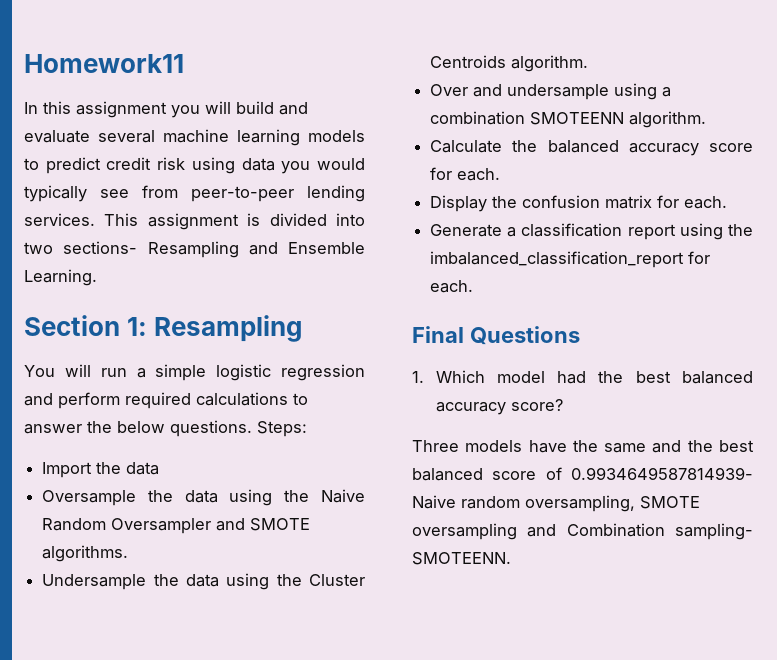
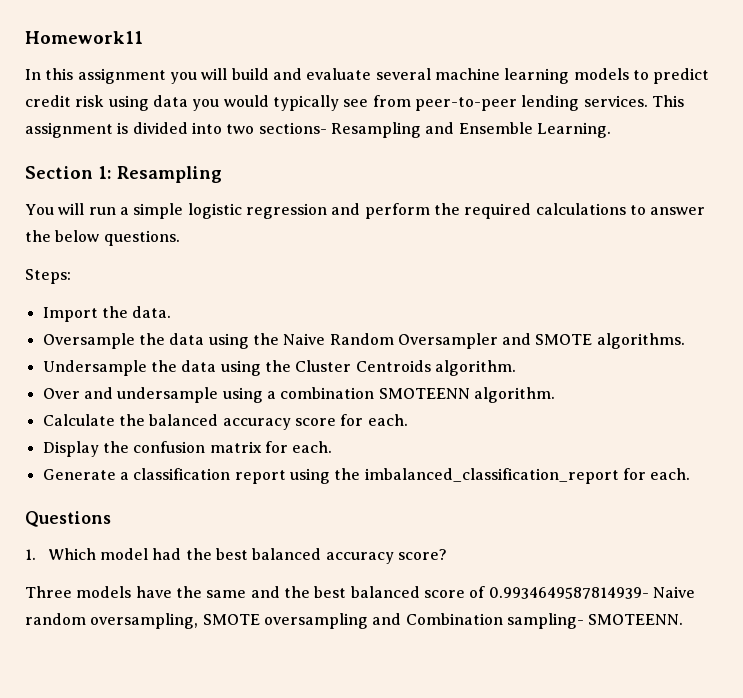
- You will run a simple logistic regression and perform required calculations to answer the below questions. Steps:
+ You will run a simple logistic regression and perform the required calculations to answer the below questions.
+ Steps:
- Import the data
+ Import the data.
- Final Questions
+ Questions

